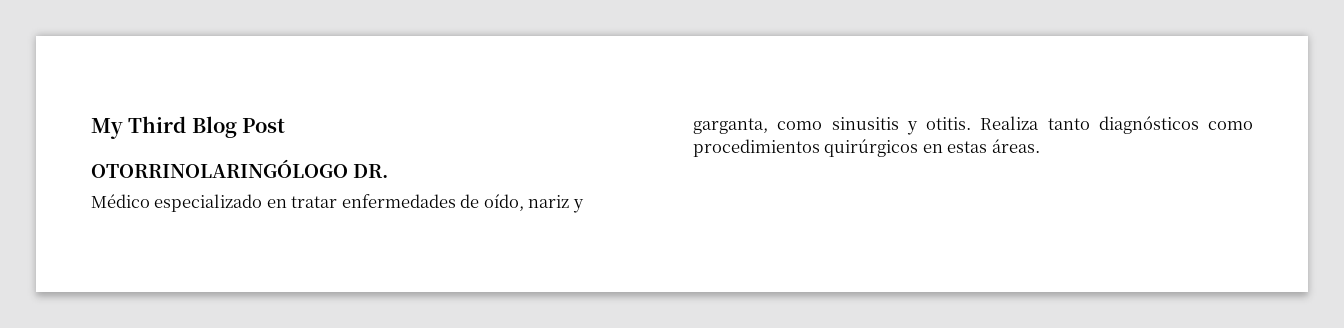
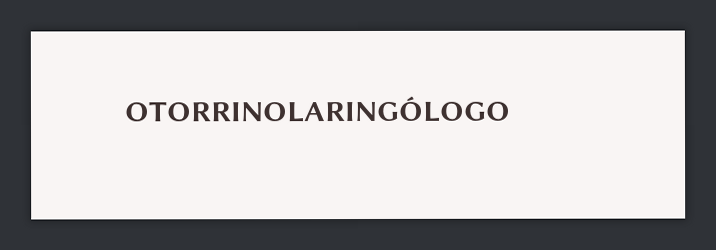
- My Third Blog Post
- OTORRINOLARINGÓLOGO DR.
- Médico especializado en tratar enfermedades de oído, nariz y garganta, como sinusitis y otitis. Realiza tanto diagnósticos como procedimientos quirúrgicos en estas áreas.
+ OTORRINOLARINGÓLOGO

